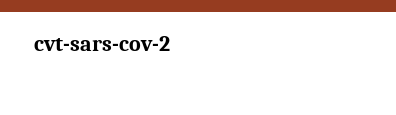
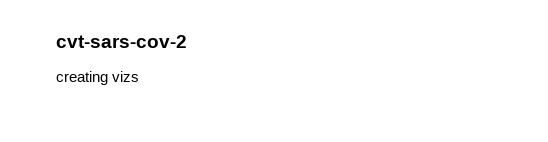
+ creating vizs

